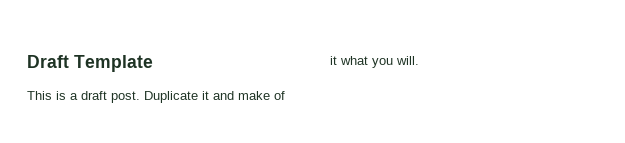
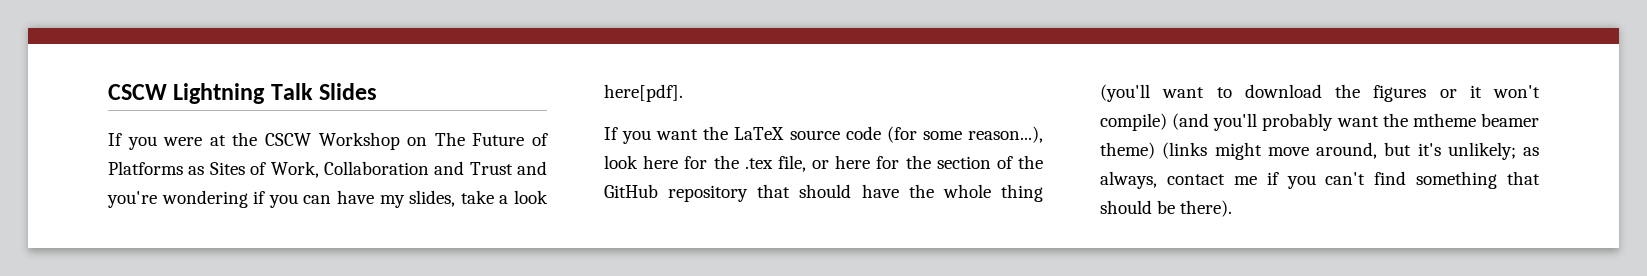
- Draft Template
- This is a draft post. Duplicate it and make of it what you will.
+ CSCW Lightning Talk Slides
+ If you were at the CSCW Workshop on The Future of Platforms as Sites of Work, Collaboration and Trust and you're wondering if you can have my slides, take a look here[pdf].
+ If you want the LaTeX source code (for some reason...), look here for the .tex file, or here for the section of the GitHub repository that should have the whole thing (you'll want to download the figures or it won't compile) (and you'll probably want the mtheme beamer theme) (links might move around, but it's unlikely; as always, contact me if you can't find something that should be there).

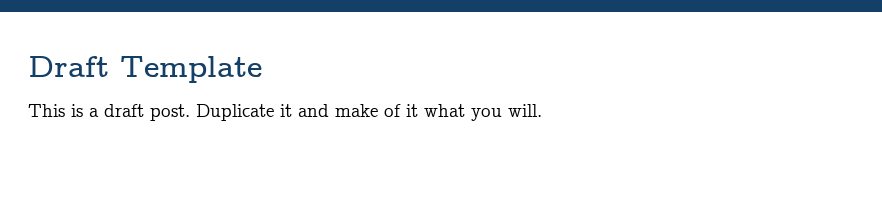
- CSCW Lightning Talk Slides
- If you were at the CSCW Workshop on The Future of Platforms as Sites of Work, Collaboration and Trust and you're wondering if you can have my slides, take a look here[pdf].
- If you want the LaTeX source code (for some reason...), look here for the .tex file, or here for the section of the GitHub repository that should have the whole thing (you'll want to download the figures or it won't compile) (and you'll probably want the mtheme beamer theme) (links might move around, but it's unlikely; as always, contact me if you can't find something that should be there).
+ Draft Template
+ This is a draft post. Duplicate it and make of it what you will.

